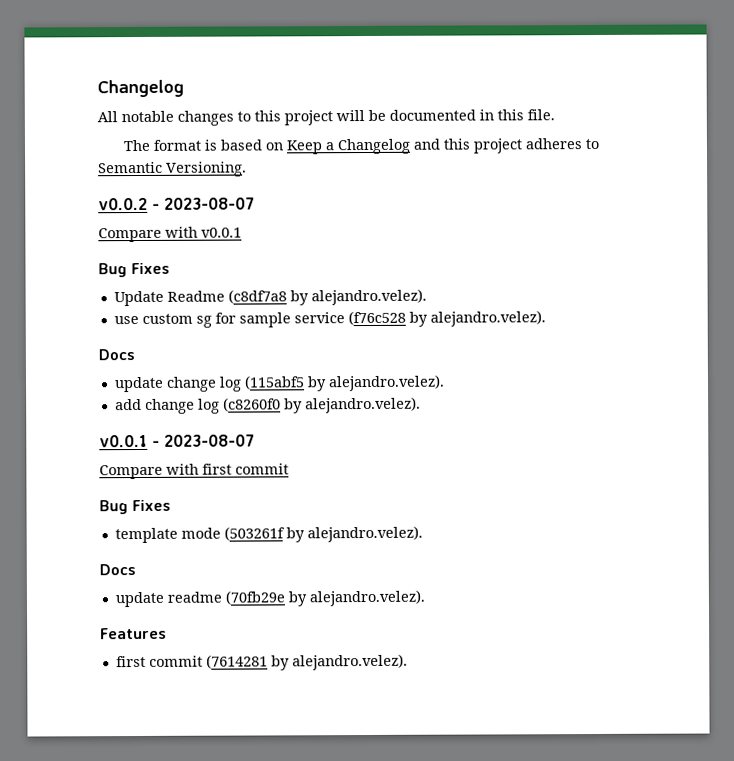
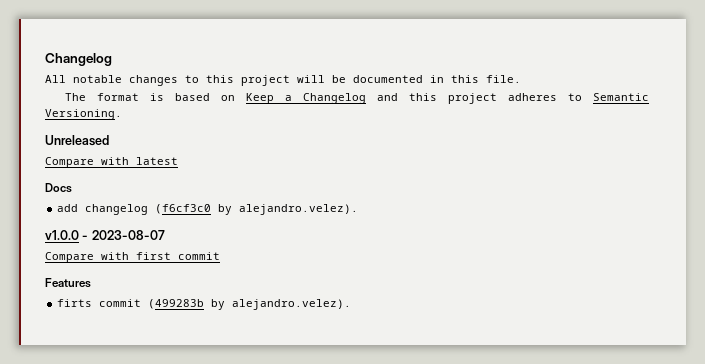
- v0.0.2 - 2023-08-07
- Compare with v0.0.1
- Bug Fixes
- Update Readme (c8df7a8 by alejandro.velez).
- use custom sg for sample service (f76c528 by alejandro.velez).
+ Unreleased
+ Compare with latest
  Docs
- update change log (115abf5 by alejandro.velez).
- add change log (c8260f0 by alejandro.velez).
- v0.0.1 - 2023-08-07
+ add changelog (f6cf3c0 by alejandro.velez).
+ v1.0.0 - 2023-08-07
  Compare with first commit
- Bug Fixes
- template mode (503261f by alejandro.velez).
- Docs
- update readme (70fb29e by alejandro.velez).
  Features
- first commit (7614281 by alejandro.velez).
+ firts commit (499283b by alejandro.velez).

